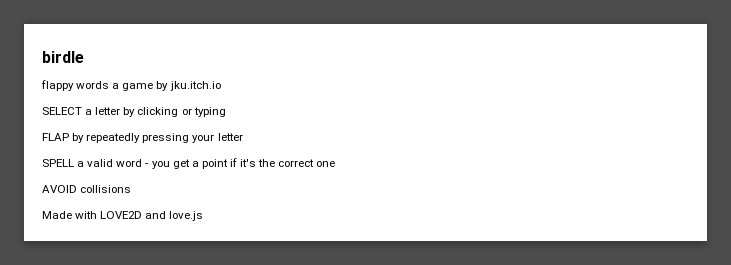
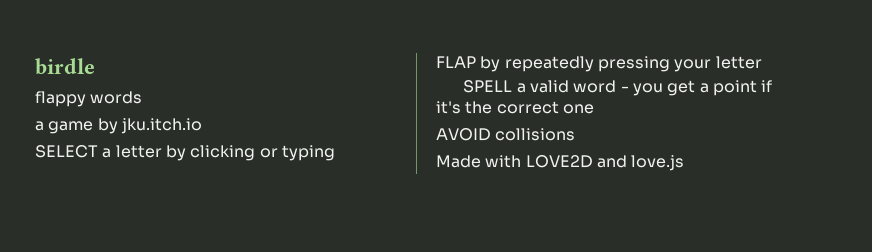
- flappy words a game by jku.itch.io
+ flappy words
+ a game by jku.itch.io

